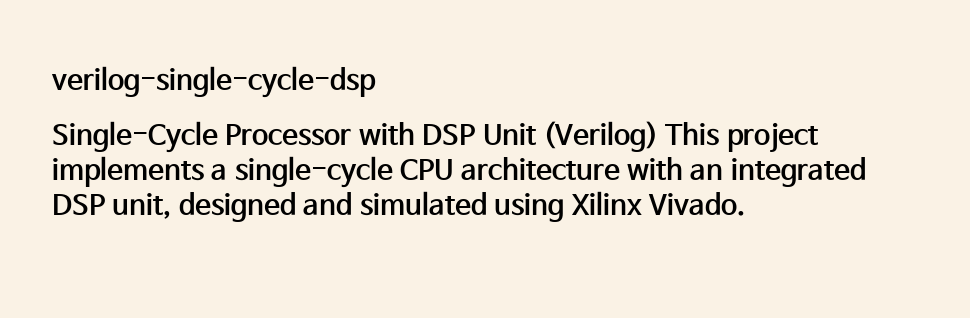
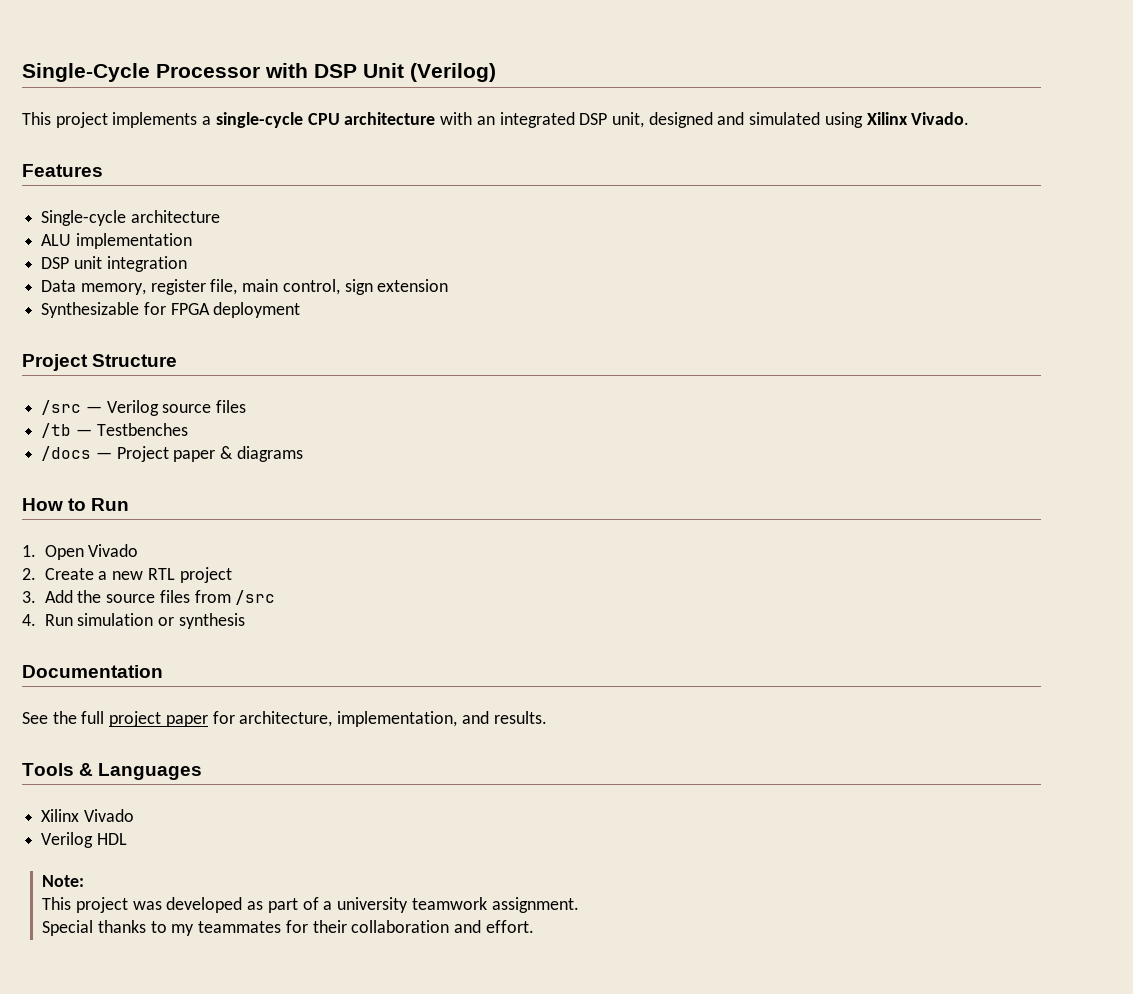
- verilog-single-cycle-dsp
- Single-Cycle Processor with DSP Unit (Verilog) This project implements a single-cycle CPU architecture with an integrated DSP unit, designed and simulated using Xilinx Vivado.
+ Single-Cycle Processor with DSP Unit (Verilog)
+ This project implements a single-cycle CPU architecture with an integrated DSP unit, designed and simulated using Xilinx Vivado.
+ Features
+ Single-cycle architecture
+ ALU implementation
+ DSP unit integration
+ Data memory, register file, main control, sign extension
+ Synthesizable for FPGA deployment
+ Project Structure
+ /src — Verilog source files
+ /tb — Testbenches
+ /docs — Project paper & diagrams
+ How to Run
+ 1. Open Vivado
+ 2. Create a new RTL project
+ 3. Add the source files from /src
+ 4. Run simulation or synthesis
+ Documentation
+ See the full project paper for architecture, implementation, and results.
+ Tools & Languages
+ Xilinx Vivado
+ Verilog HDL
+ Note:
+ This project was developed as part of a university teamwork assignment.
+ Special thanks to my teammates for their collaboration and effort.

